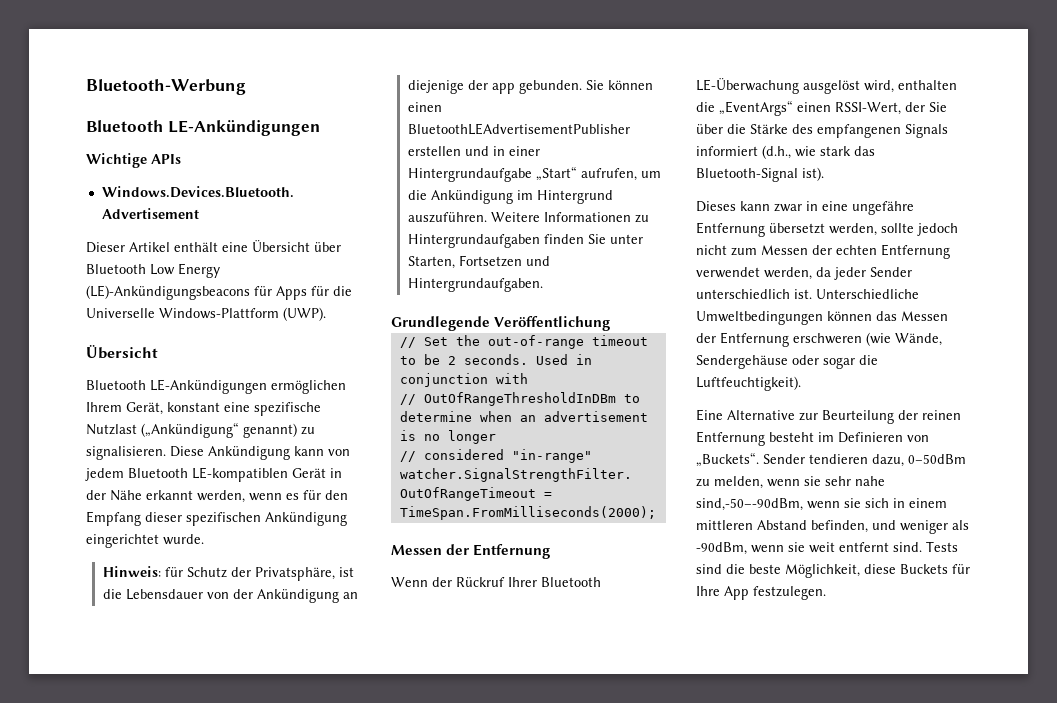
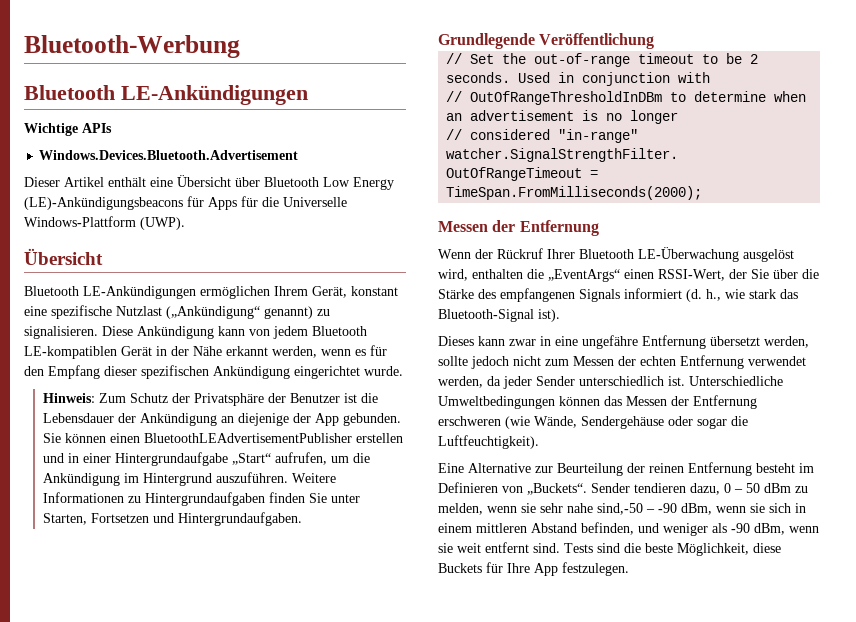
- Hinweis: für Schutz der Privatsphäre, ist die Lebensdauer von der Ankündigung an diejenige der app gebunden.
+ Hinweis: Zum Schutz der Privatsphäre der Benutzer ist die Lebensdauer der Ankündigung an diejenige der App gebunden.
- Wenn der Rückruf Ihrer Bluetooth LE-Überwachung ausgelöst wird, enthalten die „EventArgs“ einen RSSI-Wert, der Sie über die Stärke des empfangenen Signals informiert (d.h., wie stark das Bluetooth-Signal ist).
+ Wenn der Rückruf Ihrer Bluetooth LE-Überwachung ausgelöst wird, enthalten die „EventArgs“ einen RSSI-Wert, der Sie über die Stärke des empfangenen Signals informiert (d. h., wie stark das Bluetooth-Signal ist).
- Sender tendieren dazu, 0–50dBm zu melden, wenn sie sehr nahe sind,-50–-90dBm, wenn sie sich in einem mittleren Abstand befinden, und weniger als -90dBm, wenn sie weit entfernt sind.
+ Sender tendieren dazu, 0 – 50 dBm zu melden, wenn sie sehr nahe sind,-50 – -90 dBm, wenn sie sich in einem mittleren Abstand befinden, und weniger als -90 dBm, wenn sie weit entfernt sind.

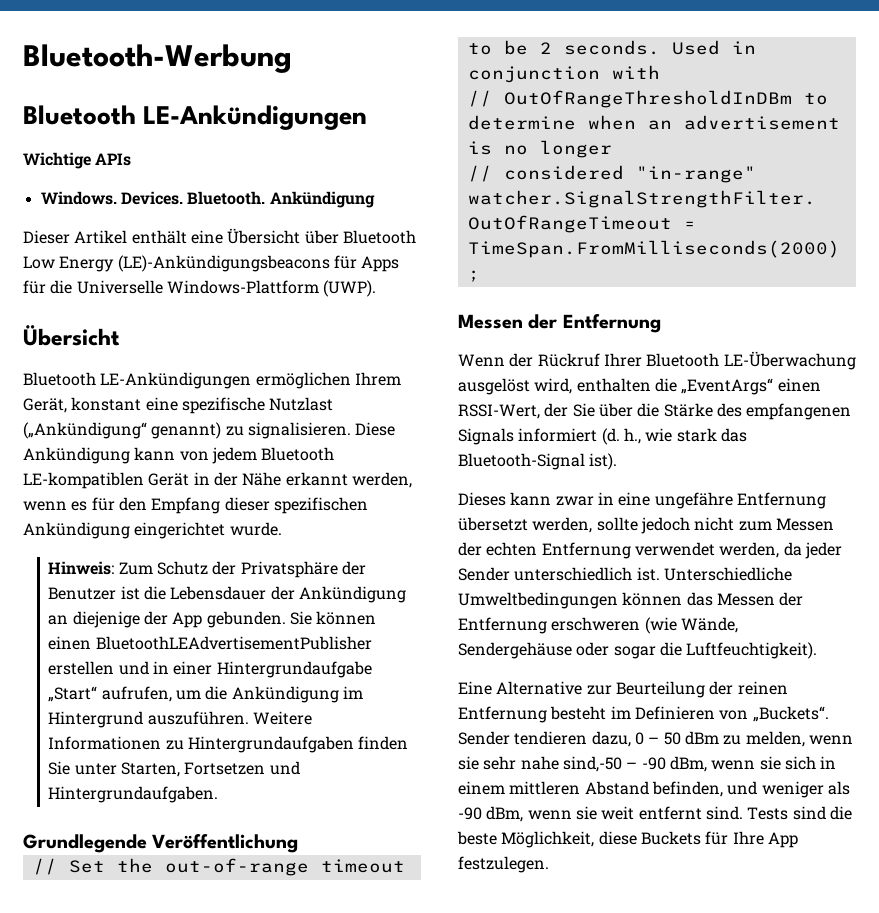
- Windows.Devices.Bluetooth.Advertisement
+ Windows. Devices. Bluetooth. Ankündigung

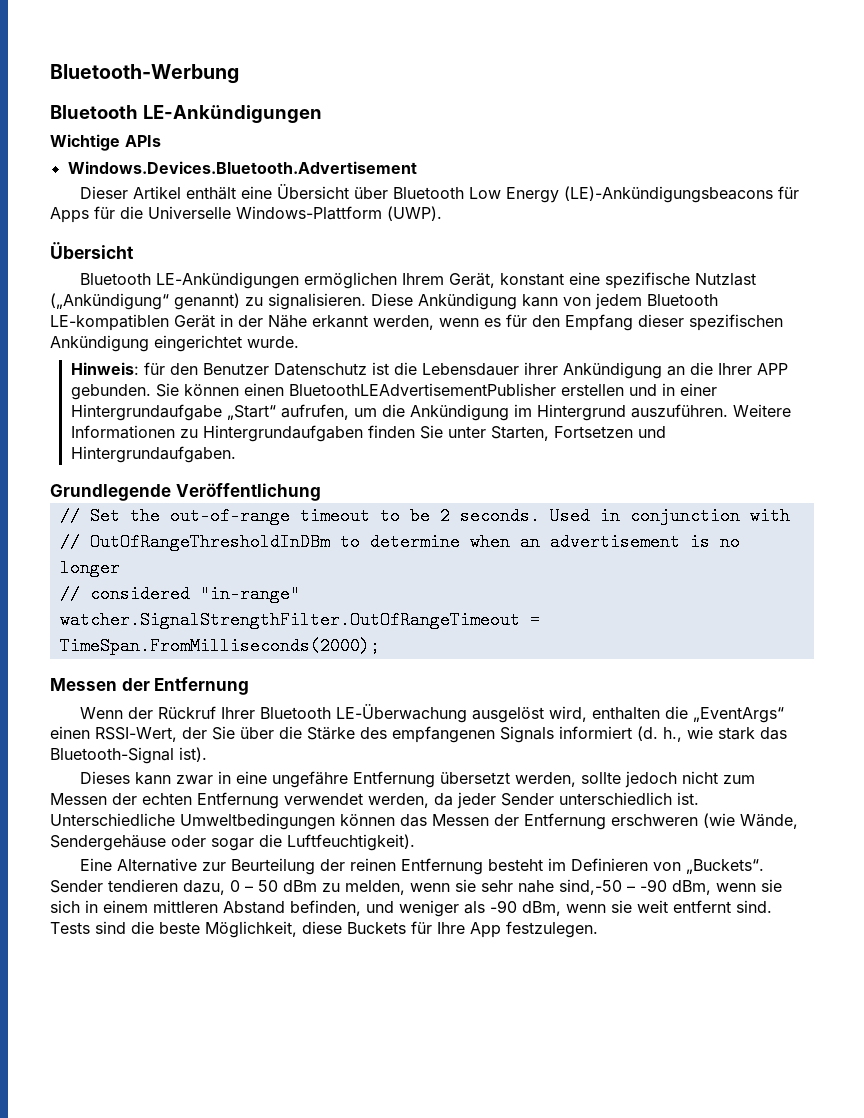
- Windows. Devices. Bluetooth. Ankündigung
+ Windows.Devices.Bluetooth.Advertisement
- Hinweis: Zum Schutz der Privatsphäre der Benutzer ist die Lebensdauer der Ankündigung an diejenige der App gebunden.
+ Hinweis: für den Benutzer Datenschutz ist die Lebensdauer ihrer Ankündigung an die Ihrer APP gebunden.

